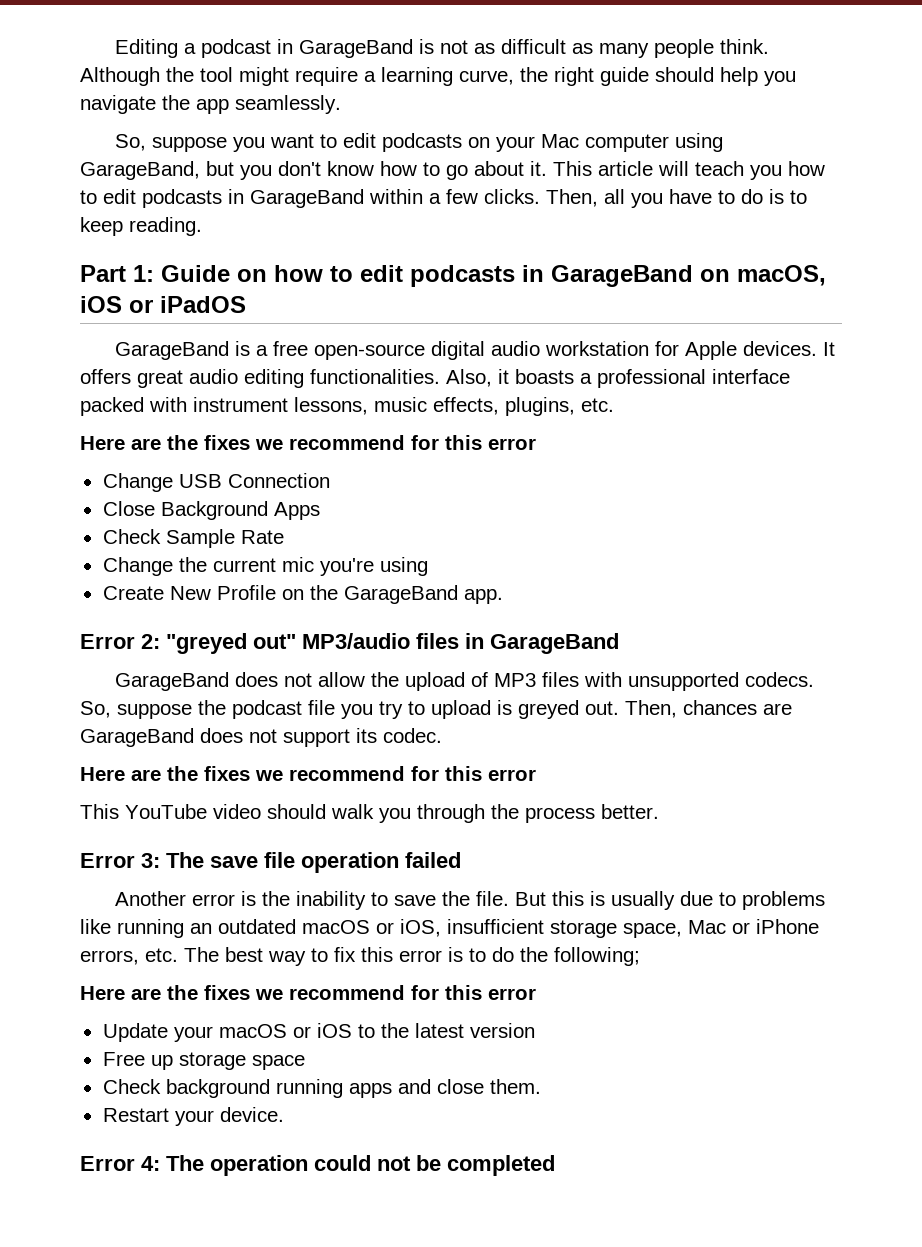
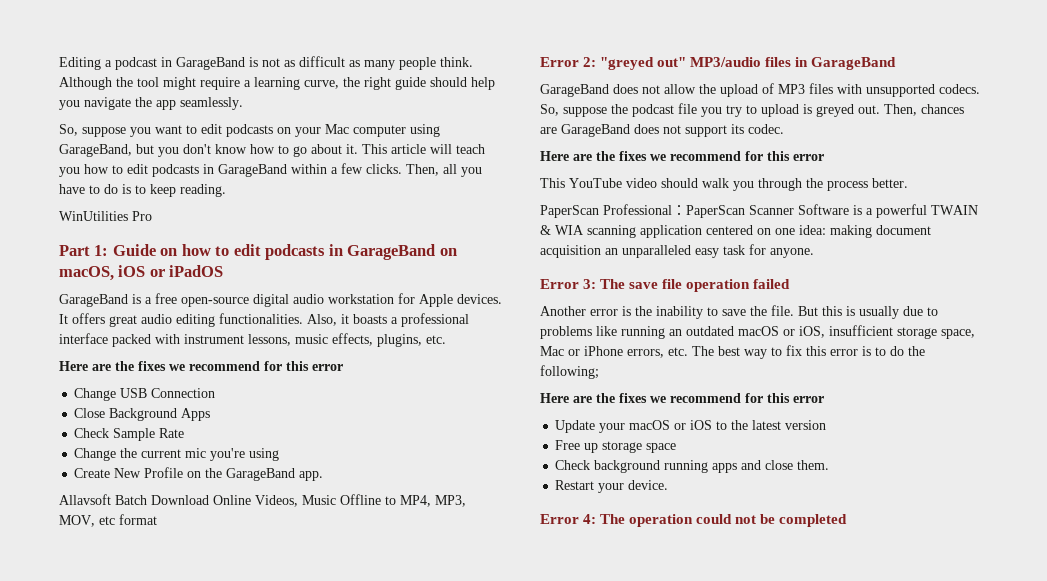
+ WinUtilities Pro
+ Allavsoft Batch Download Online Videos, Music Offline to MP4, MP3, MOV, etc format
+ PaperScan Professional：PaperScan Scanner Software is a powerful TWAIN & WIA scanning application centered on one idea: making document acquisition an unparalleled easy task for anyone.

